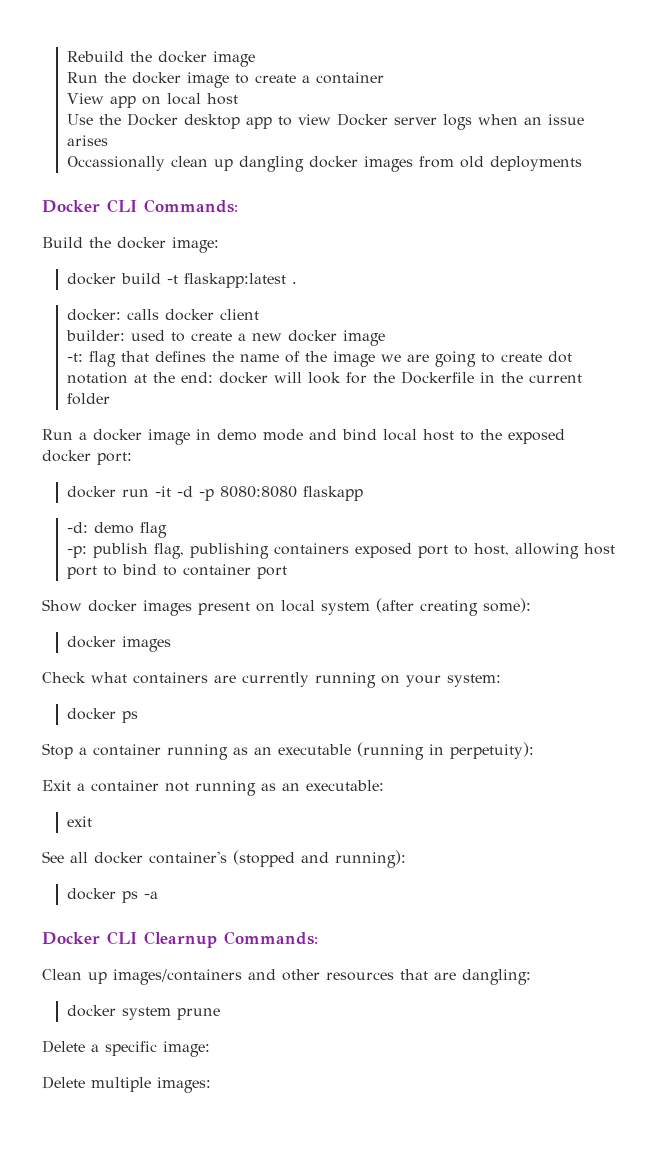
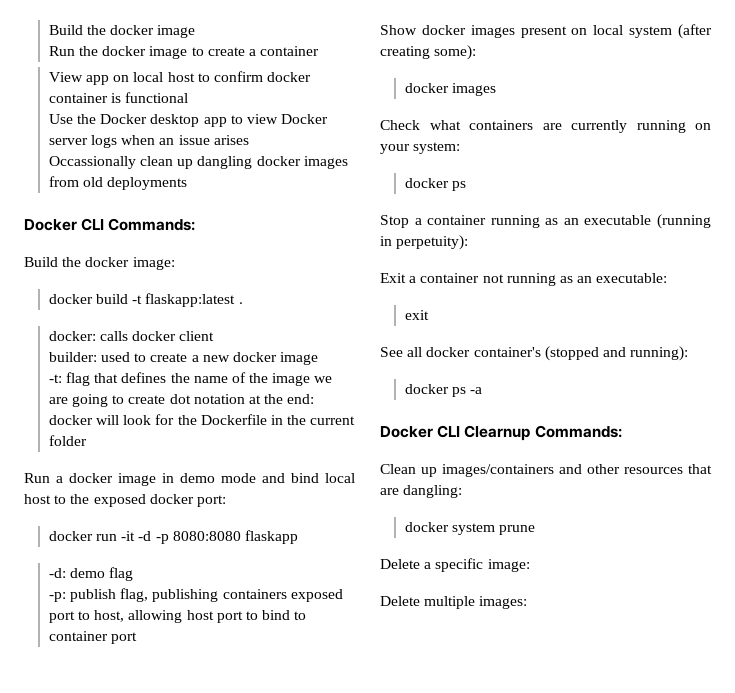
- Rebuild the docker image
+ Build the docker image
- View app on local host
+ View app on local host to confirm docker container is functional

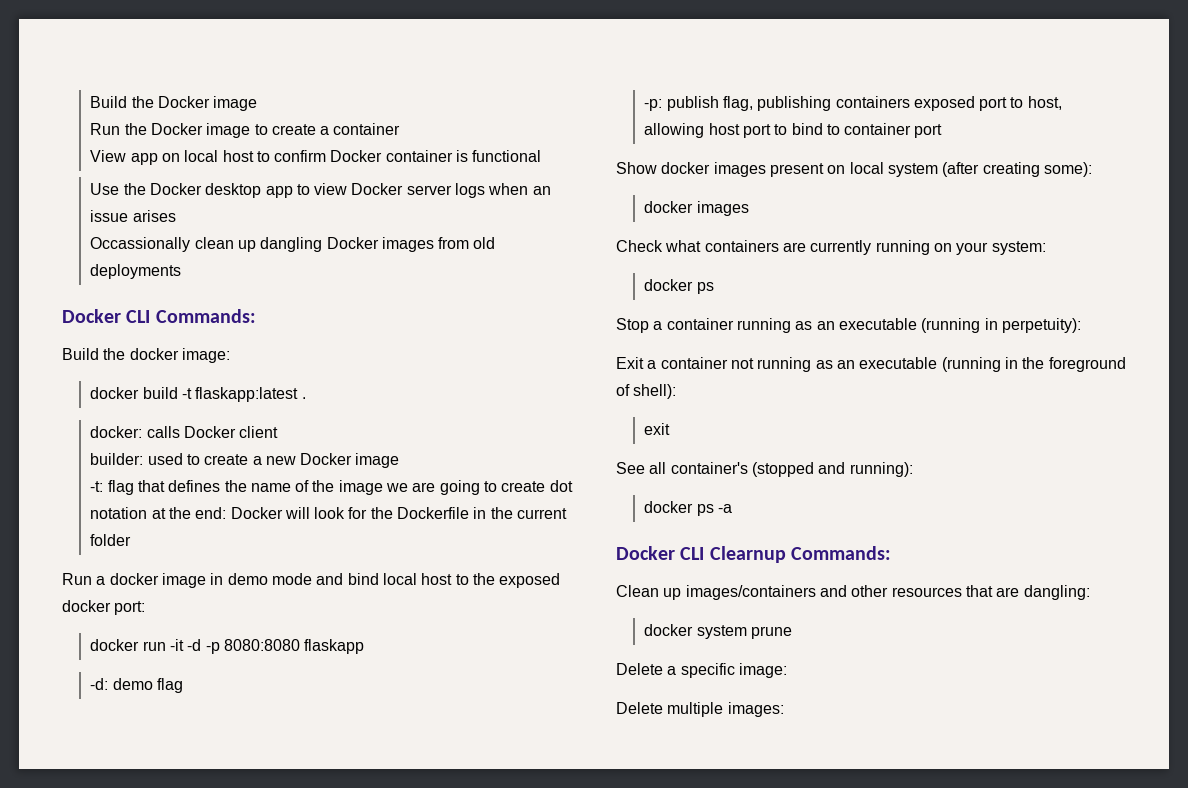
- Build the docker image
+ Build the Docker image
- Run the docker image to create a container
+ Run the Docker image to create a container
- View app on local host to confirm docker container is functional
+ View app on local host to confirm Docker container is functional
- Occassionally clean up dangling docker images from old deployments
+ Occassionally clean up dangling Docker images from old deployments
- docker: calls docker client
+ docker: calls Docker client
- builder: used to create a new docker image
+ builder: used to create a new Docker image
- -t: flag that defines the name of the image we are going to create dot notation at the end: docker will look for the Dockerfile in the current folder
+ -t: flag that defines the name of the image we are going to create dot notation at the end: Docker will look for the Dockerfile in the current folder
- Exit a container not running as an executable:
+ Exit a container not running as an executable (running in the foreground of shell):
- See all docker container's (stopped and running):
+ See all container's (stopped and running):

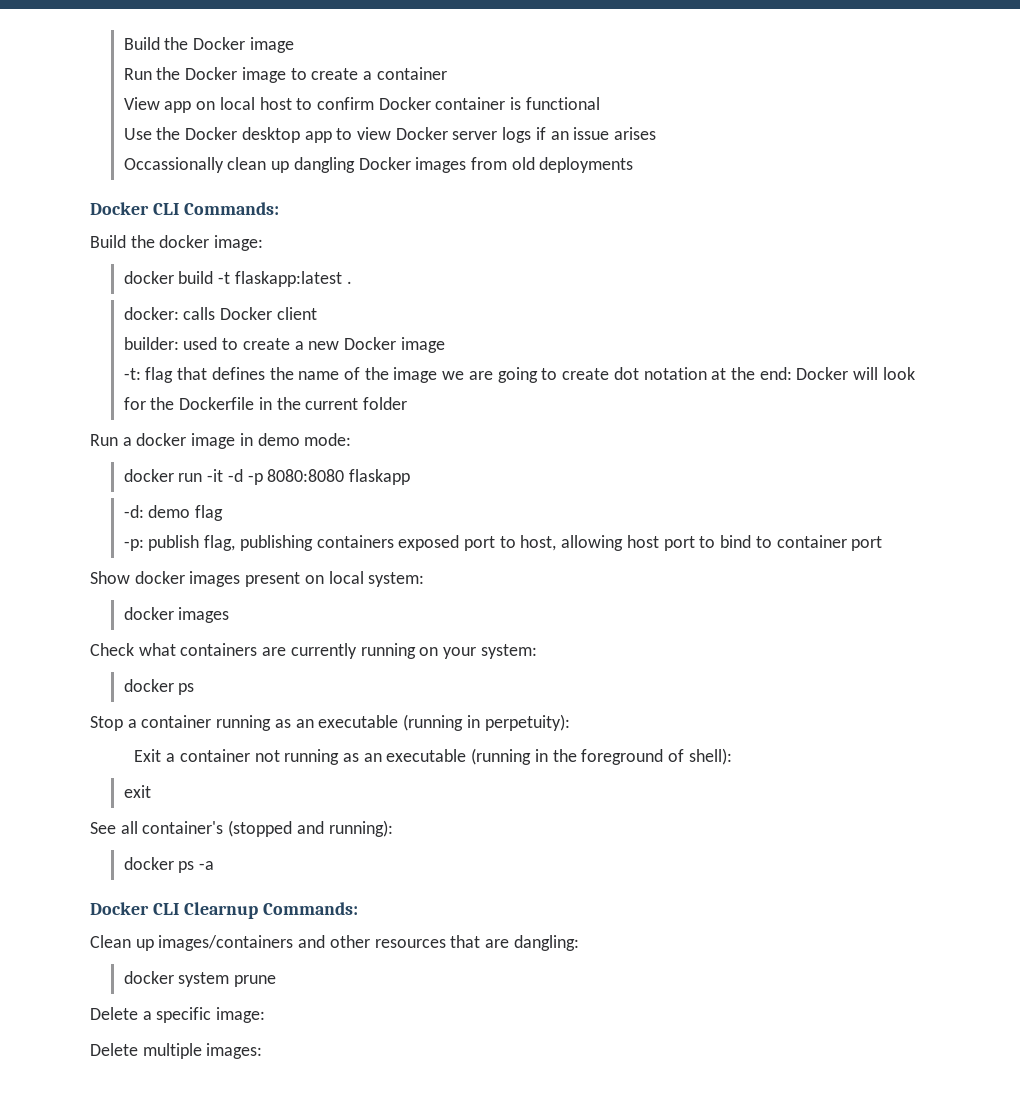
- Use the Docker desktop app to view Docker server logs when an issue arises
+ Use the Docker desktop app to view Docker server logs if an issue arises
- Run a docker image in demo mode and bind local host to the exposed docker port:
+ Run a docker image in demo mode:
- Show docker images present on local system (after creating some):
+ Show docker images present on local system:

